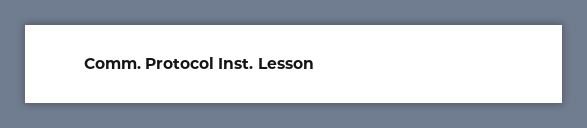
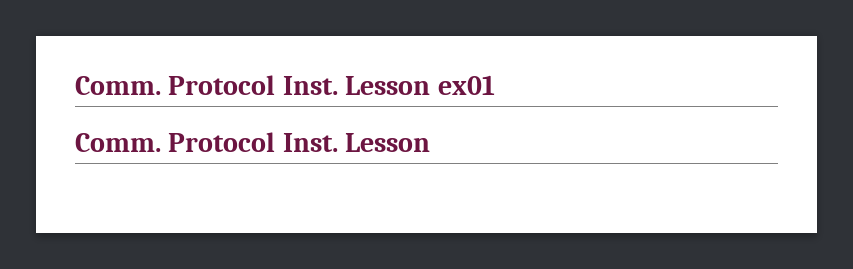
+ Comm. Protocol Inst. Lesson ex01

